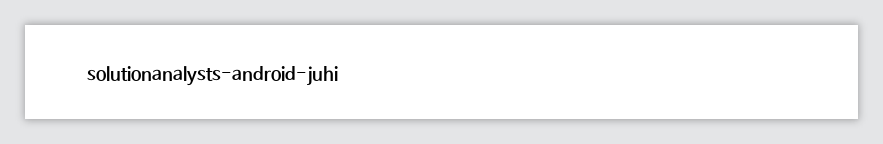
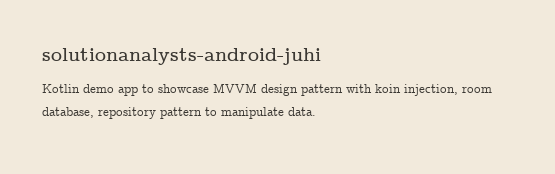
+ Kotlin demo app to showcase MVVM design pattern with koin injection, room database, repository pattern to manipulate data.

